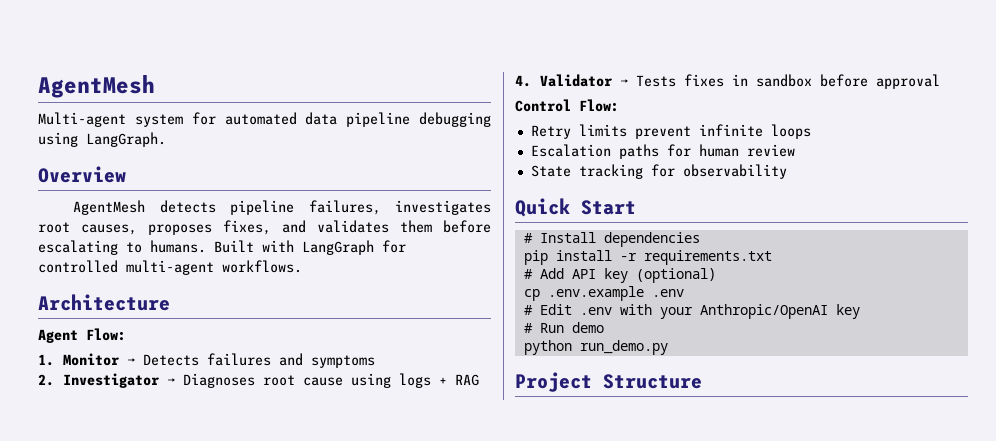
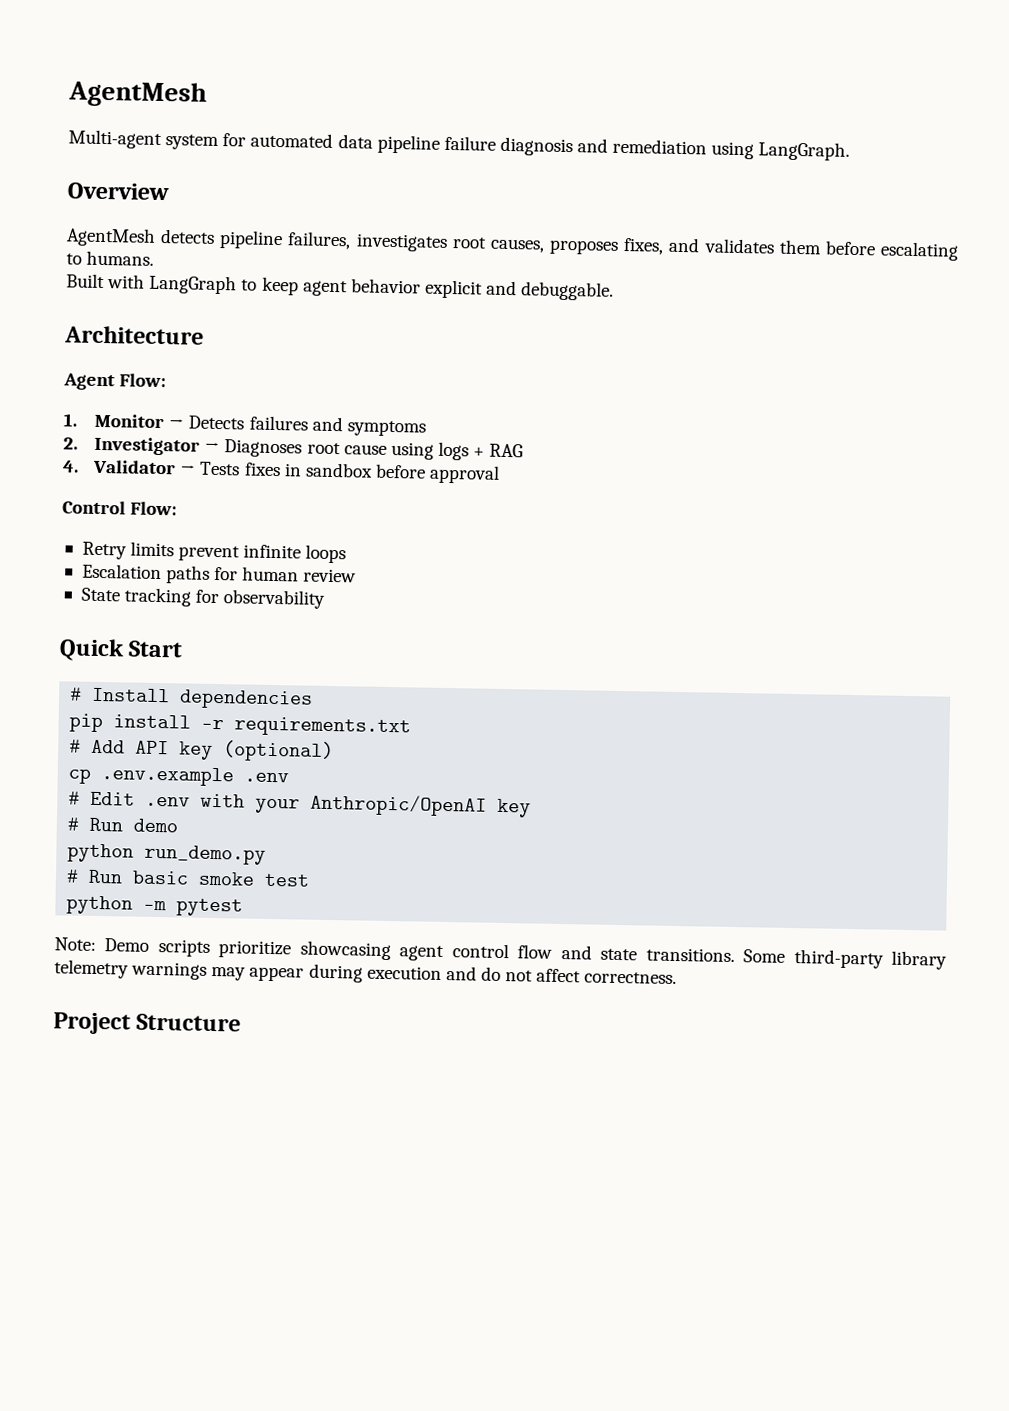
- Multi-agent system for automated data pipeline debugging using LangGraph.
+ Multi-agent system for automated data pipeline failure diagnosis and remediation using LangGraph.
- AgentMesh detects pipeline failures, investigates root causes, proposes fixes, and validates them before escalating to humans. Built with LangGraph for controlled multi-agent workflows.
+ AgentMesh detects pipeline failures, investigates root causes, proposes fixes, and validates them before escalating to humans.
+ Built with LangGraph to keep agent behavior explicit and debuggable.
+ # Run basic smoke test
+ python -m pytest
+ Note: Demo scripts prioritize showcasing agent control flow and state transitions. Some third-party library telemetry warnings may appear during execution and do not affect correctness.

